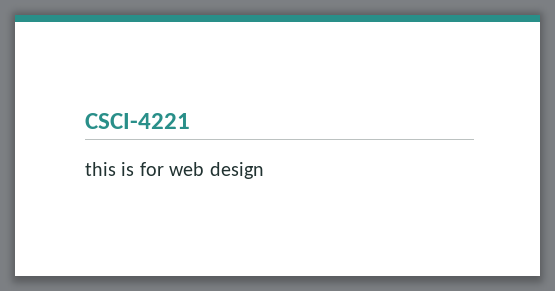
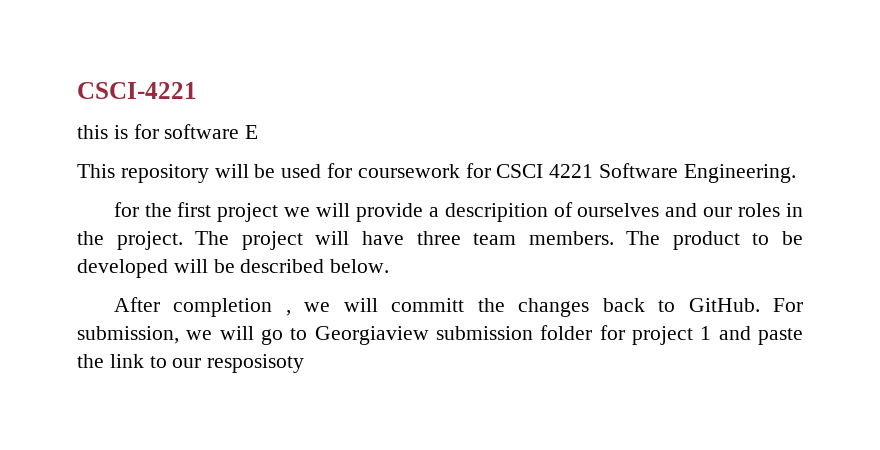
- this is for web design
+ this is for software E
+ This repository will be used for coursework for CSCI 4221 Software Engineering.
+ for the first project we will provide a descripition of ourselves and our roles in the project. The project will have three team members. The product to be developed will be described below.
+ After completion , we will committ the changes back to GitHub. For submission, we will go to Georgiaview submission folder for project 1 and paste the link to our resposisoty

